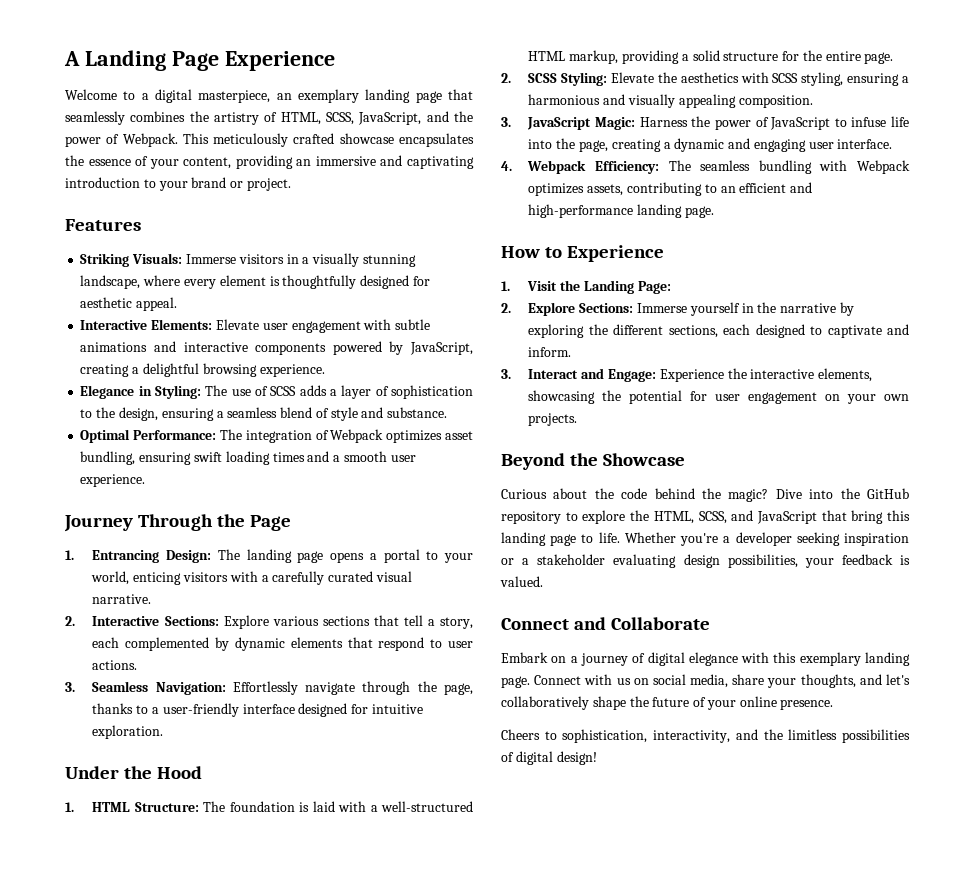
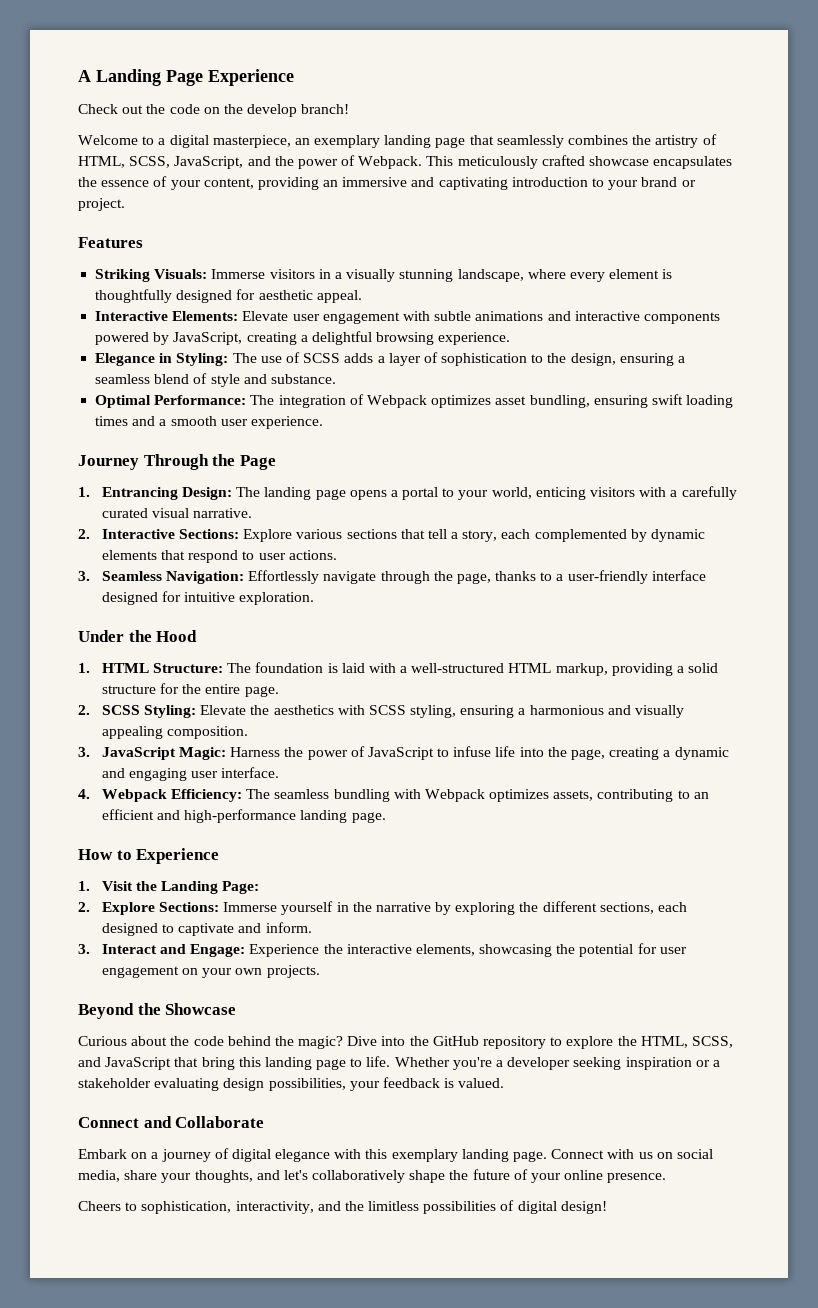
+ Check out the code on the develop branch!

